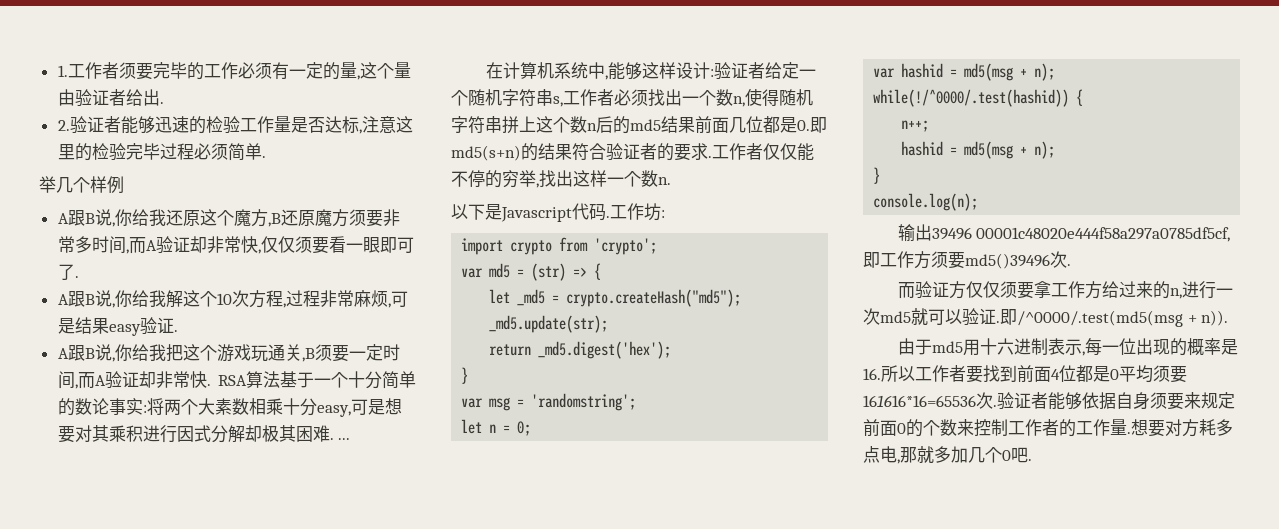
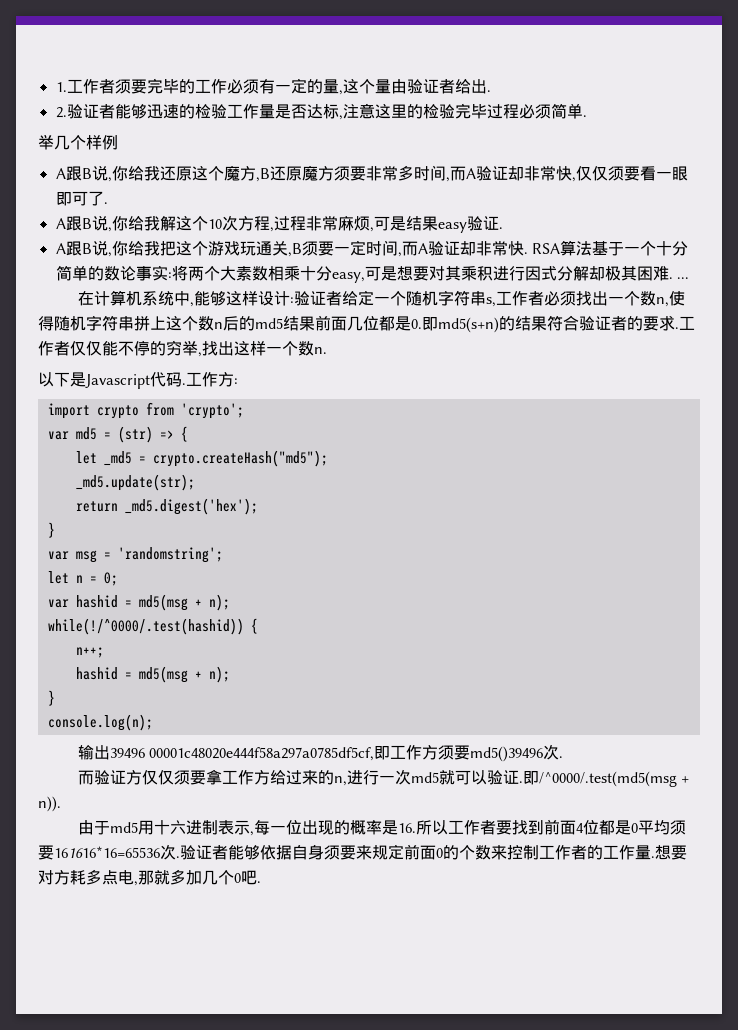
- 工作坊:
+ 工作方:

